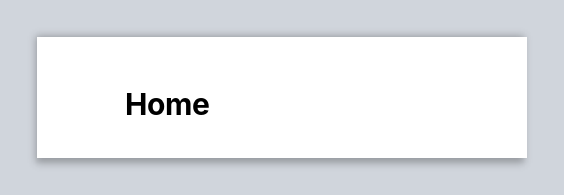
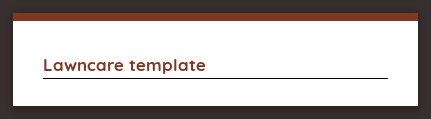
- Home
+ Lawncare template

